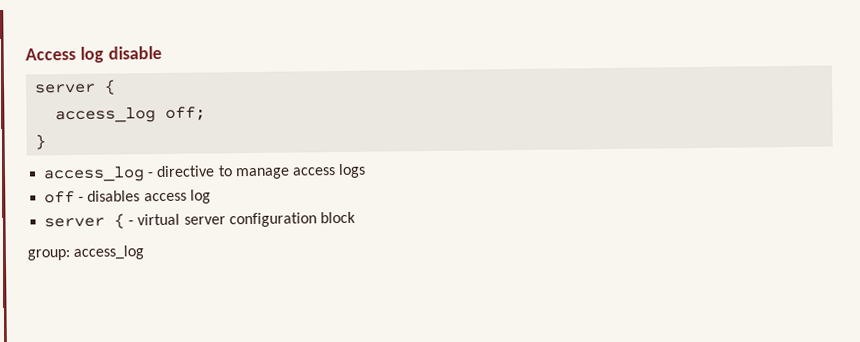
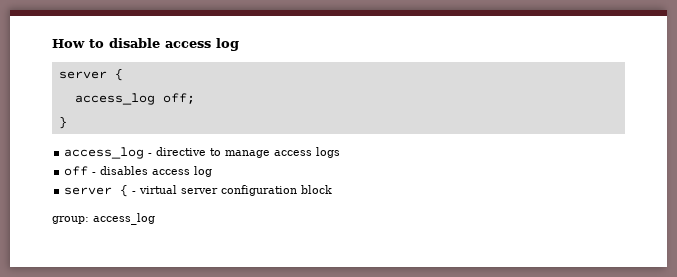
- Access log disable
+ How to disable access log

